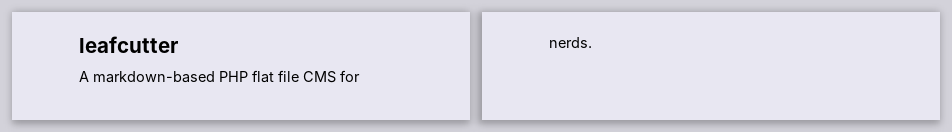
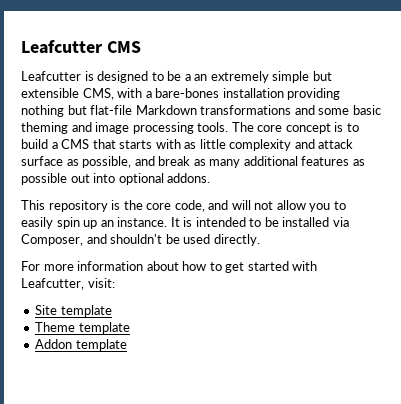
- leafcutter
- A markdown-based PHP flat file CMS for nerds.
+ Leafcutter CMS
+ Leafcutter is designed to be a an extremely simple but extensible CMS, with a bare-bones installation providing nothing but flat-file Markdown transformations and some basic theming and image processing tools. The core concept is to build a CMS that starts with as little complexity and attack surface as possible, and break as many additional features as possible out into optional addons.
+ This repository is the core code, and will not allow you to easily spin up an instance. It is intended to be installed via Composer, and shouldn't be used directly.
+ For more information about how to get started with Leafcutter, visit:
+ Site template
+ Theme template
+ Addon template

